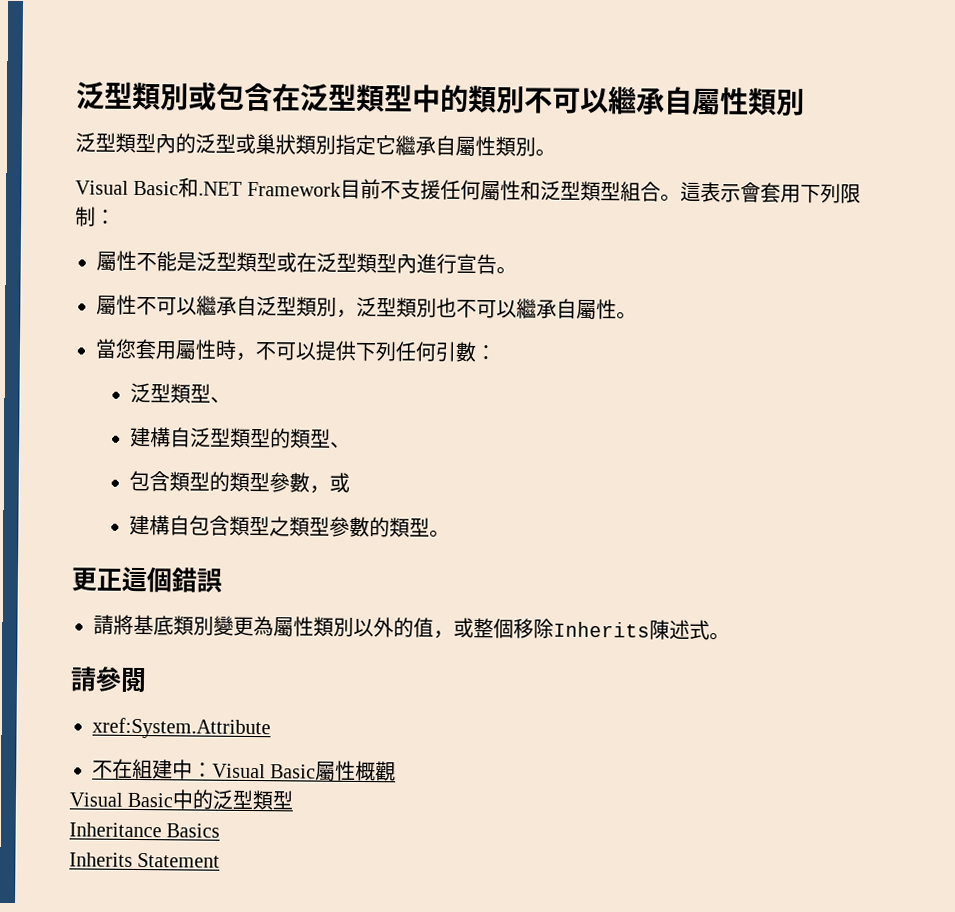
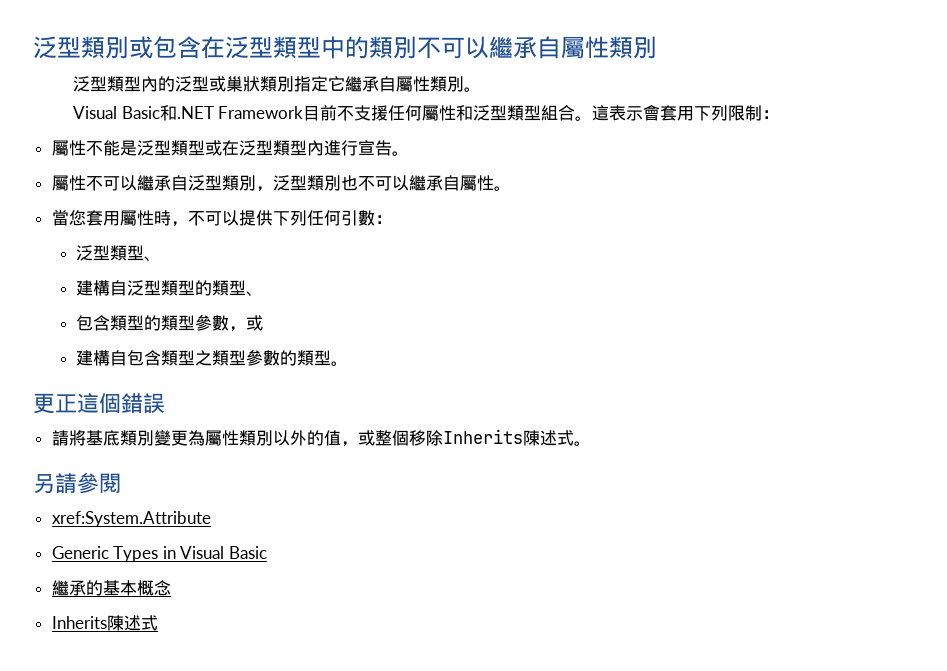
- 請參閱
+ 另請參閱
- 不在組建中：Visual Basic屬性概觀
- Visual Basic中的泛型類型
- Inheritance Basics
- Inherits Statement
+ Generic Types in Visual Basic
+ 繼承的基本概念
+ Inherits陳述式

